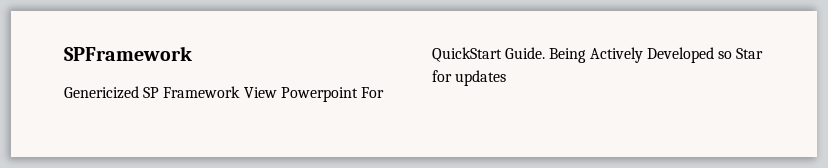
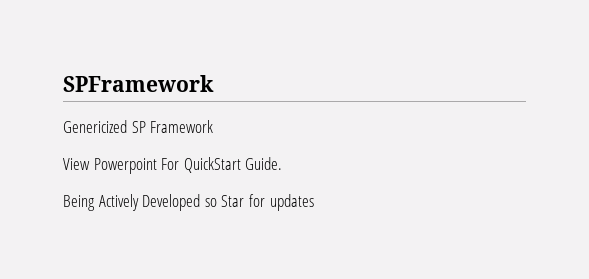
- Genericized SP Framework View Powerpoint For QuickStart Guide. Being Actively Developed so Star for updates
+ Genericized SP Framework
+ View Powerpoint For QuickStart Guide.
+ Being Actively Developed so Star for updates

